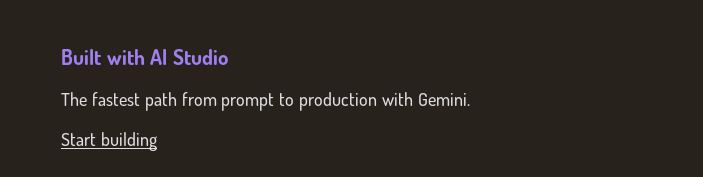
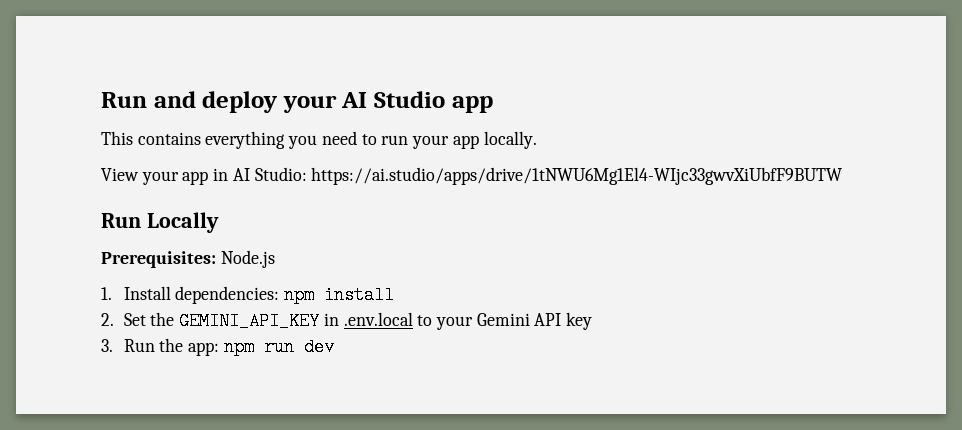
- Built with AI Studio
- The fastest path from prompt to production with Gemini.
- Start building
+ Run and deploy your AI Studio app
+ This contains everything you need to run your app locally.
+ View your app in AI Studio: https://ai.studio/apps/drive/1tNWU6Mg1El4-WIjc33gwvXiUbfF9BUTW
+ Run Locally
+ Prerequisites: Node.js
+ 1. Install dependencies: npm install
+ 2. Set the GEMINI_API_KEY in .env.local to your Gemini API key
+ 3. Run the app: npm run dev

